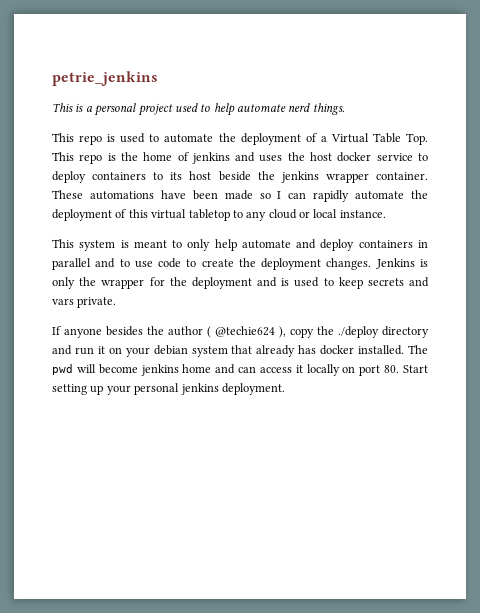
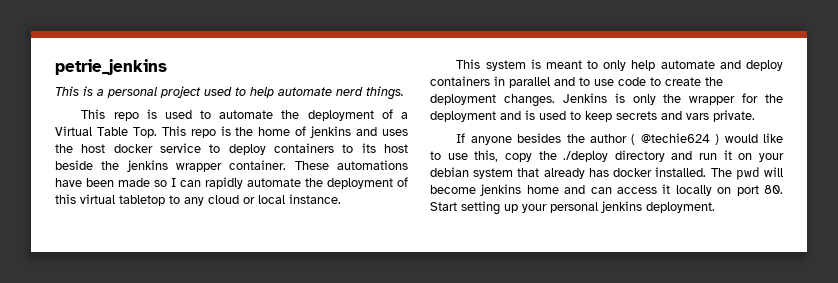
- If anyone besides the author ( @techie624 ), copy the ./deploy directory and run it on your debian system that already has docker installed.
+ If anyone besides the author ( @techie624 ) would like to use this, copy the ./deploy directory and run it on your debian system that already has docker installed.

